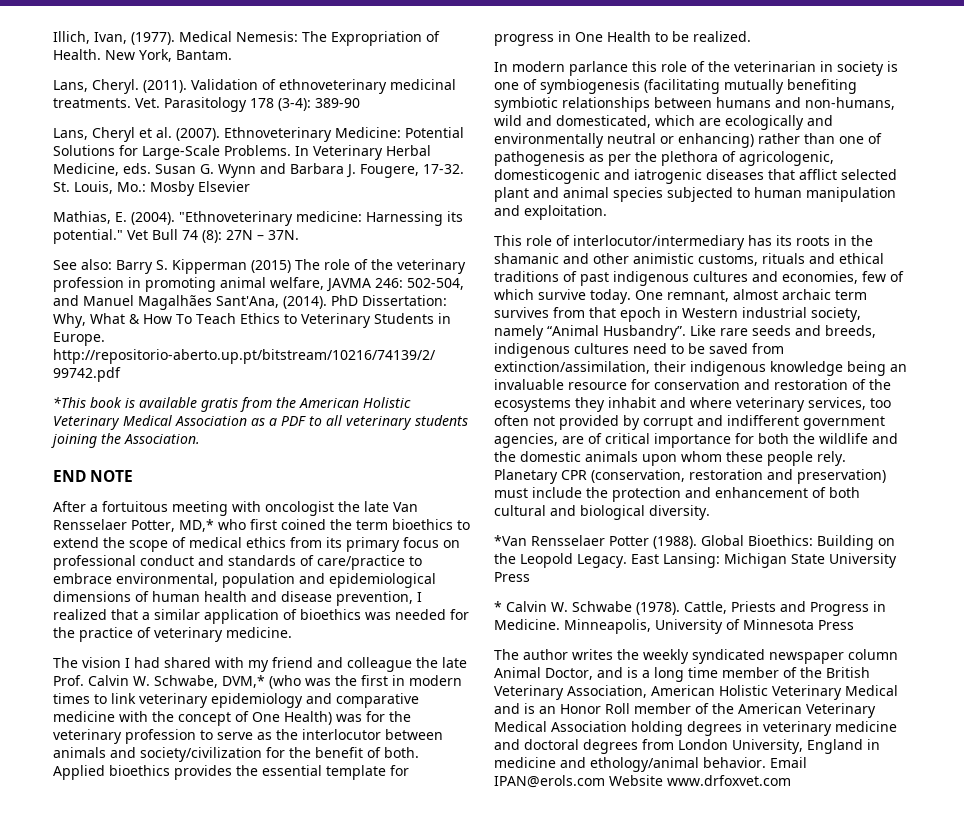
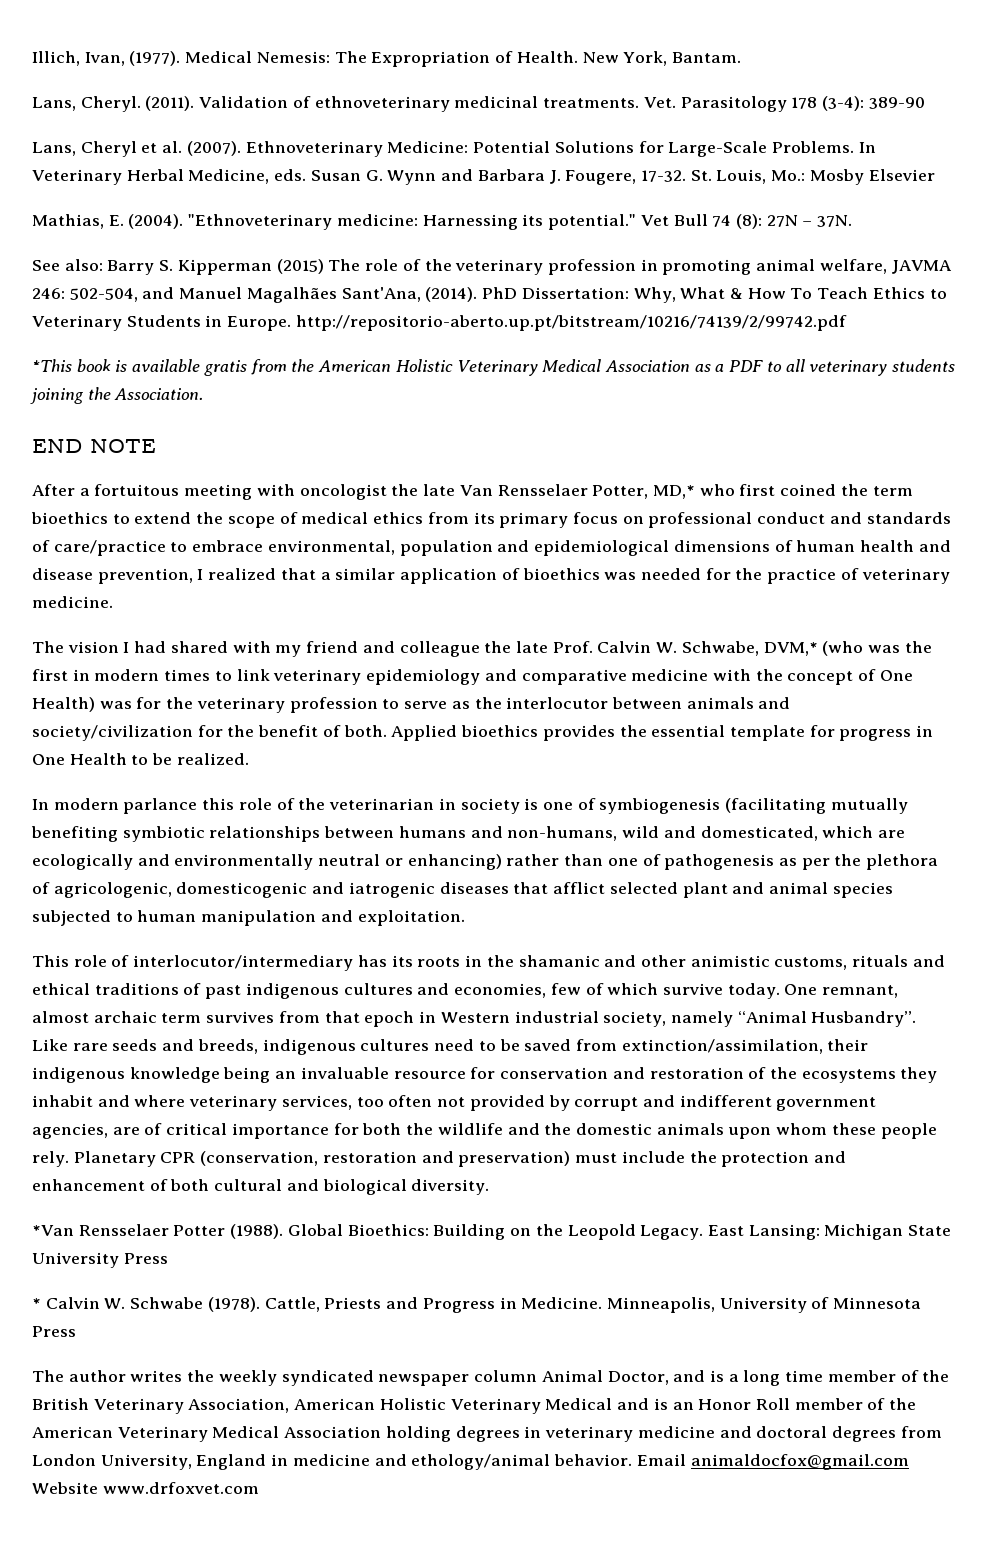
- Email IPAN@erols.com Website www.drfoxvet.com
+ Email animaldocfox@gmail.com Website www.drfoxvet.com

